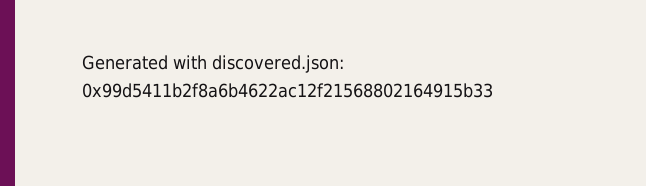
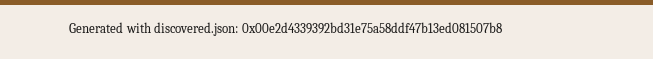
- Generated with discovered.json: 0x99d5411b2f8a6b4622ac12f21568802164915b33
+ Generated with discovered.json: 0x00e2d4339392bd31e75a58ddf47b13ed081507b8

